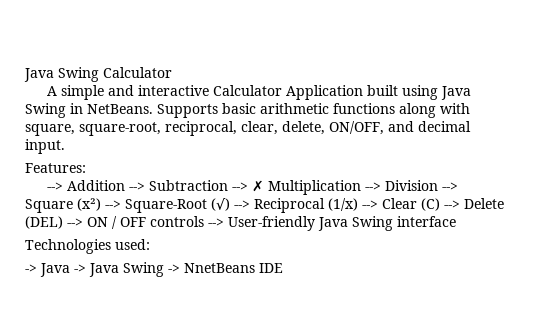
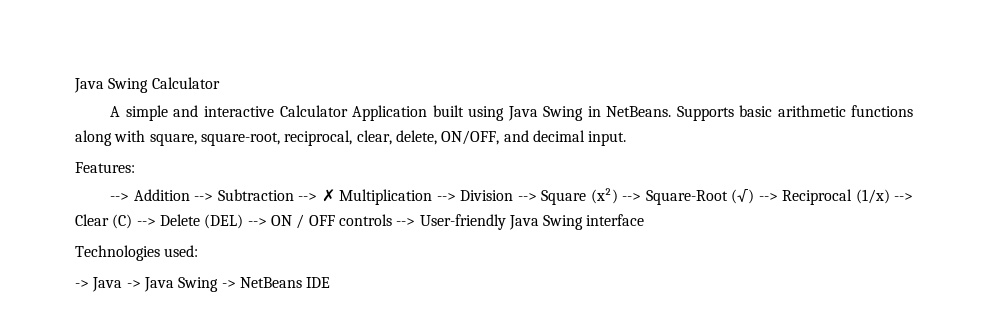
- -> Java -> Java Swing -> NnetBeans IDE
+ -> Java -> Java Swing -> NetBeans IDE

